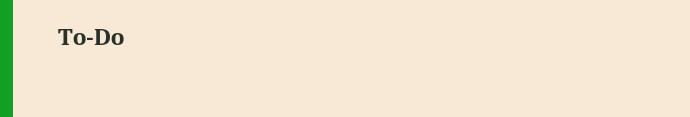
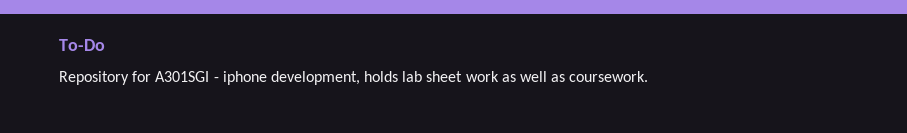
+ Repository for A301SGI - iphone development, holds lab sheet work as well as coursework.

